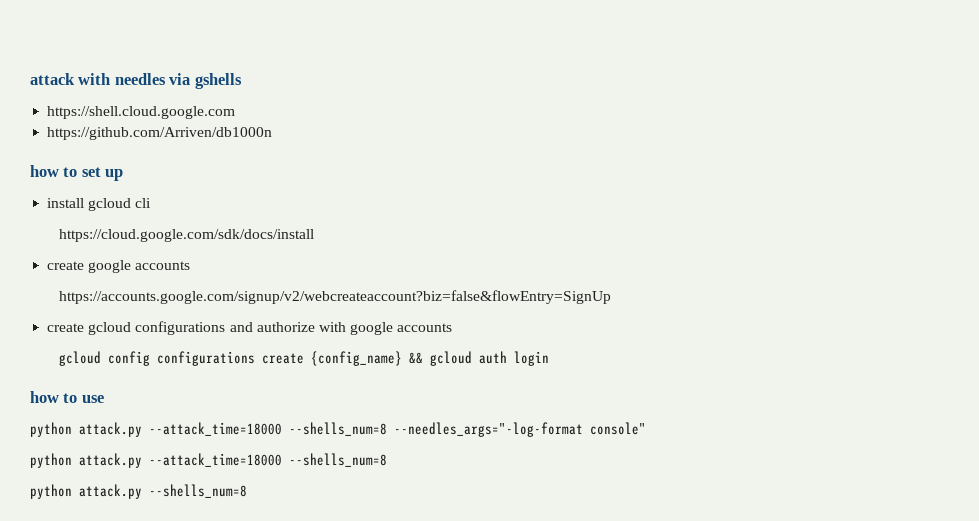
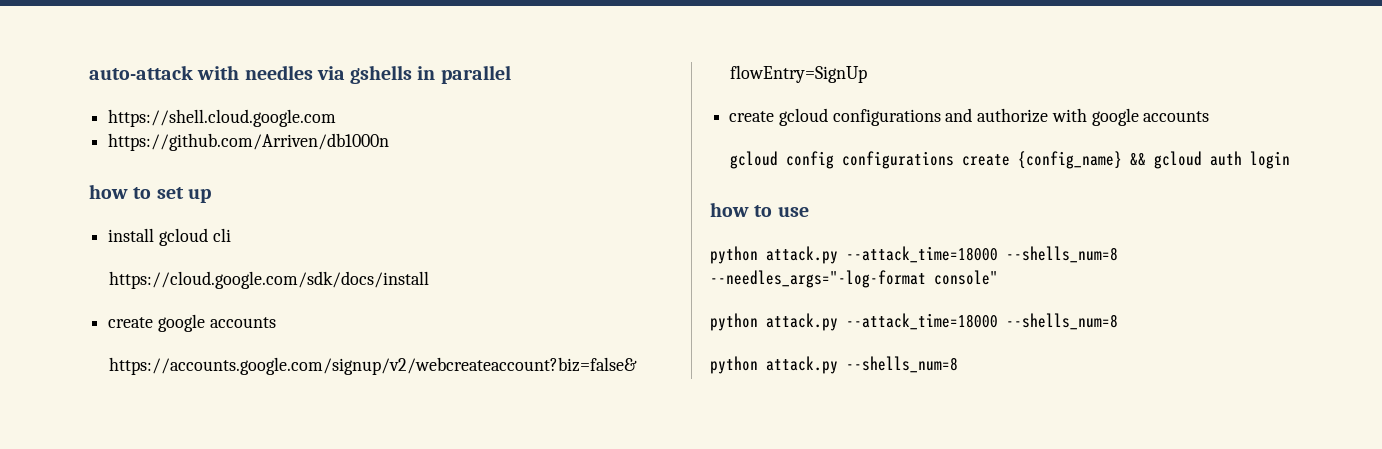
- attack with needles via gshells
+ auto-attack with needles via gshells in parallel

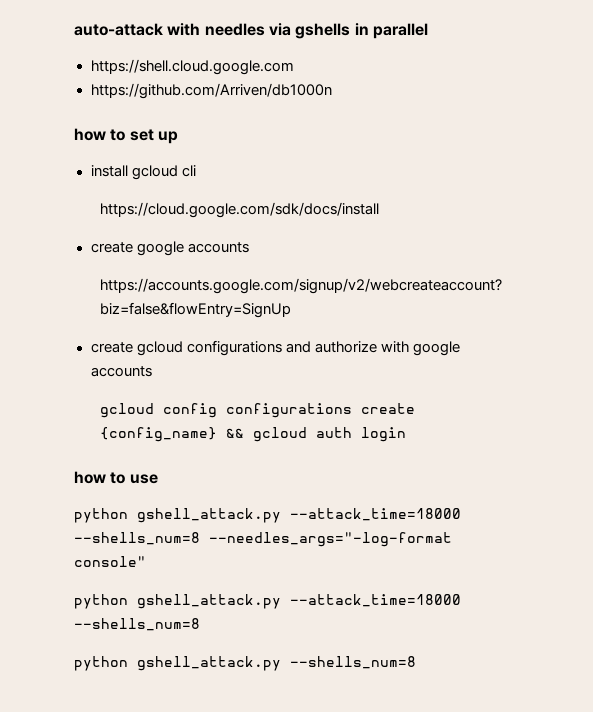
- python attack.py --attack_time=18000 --shells_num=8 --needles_args="-log-format console"
- python attack.py --attack_time=18000 --shells_num=8
+ python gshell_attack.py --attack_time=18000 --shells_num=8 --needles_args="-log-format console"
+ python gshell_attack.py --attack_time=18000 --shells_num=8
- python attack.py --shells_num=8
+ python gshell_attack.py --shells_num=8

